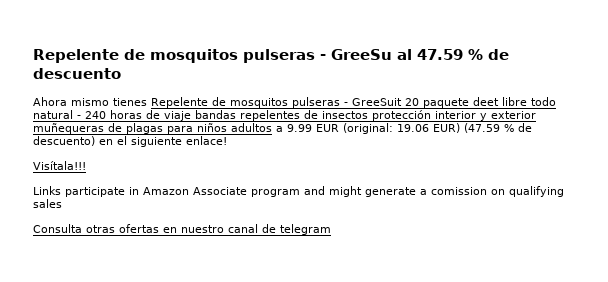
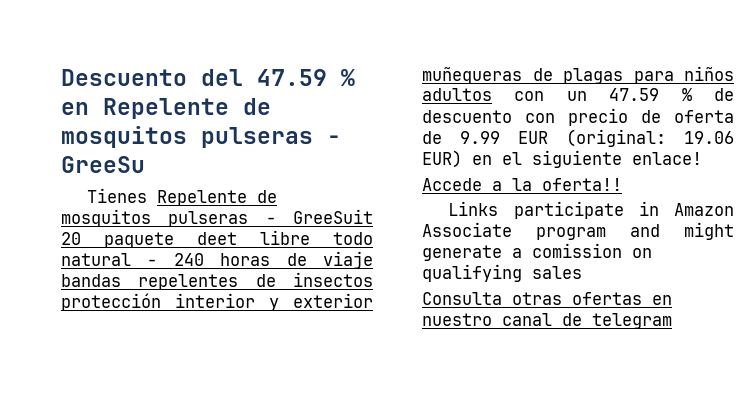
- Repelente de mosquitos pulseras - GreeSu al 47.59 % de descuento
- Ahora mismo tienes Repelente de mosquitos pulseras - GreeSuit 20 paquete deet libre todo natural - 240 horas de viaje bandas repelentes de insectos protección interior y exterior muñequeras de plagas para niños adultos a 9.99 EUR (original: 19.06 EUR) (47.59 % de descuento) en el siguiente enlace!
+ Descuento del 47.59 % en Repelente de mosquitos pulseras - GreeSu
+ Tienes Repelente de mosquitos pulseras - GreeSuit 20 paquete deet libre todo natural - 240 horas de viaje bandas repelentes de insectos protección interior y exterior muñequeras de plagas para niños adultos con un 47.59 % de descuento con precio de oferta de 9.99 EUR (original: 19.06 EUR) en el siguiente enlace!
- Visítala!!!
+ Accede a la oferta!!

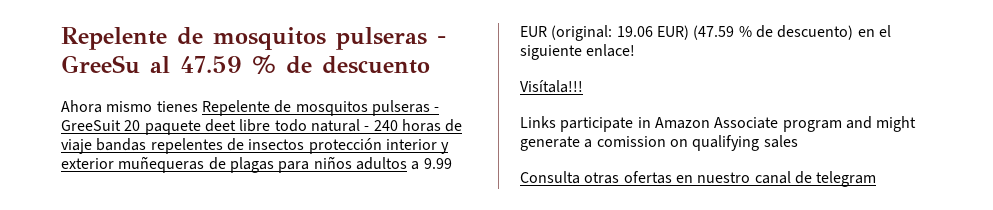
- Descuento del 47.59 % en Repelente de mosquitos pulseras - GreeSu
- Tienes Repelente de mosquitos pulseras - GreeSuit 20 paquete deet libre todo natural - 240 horas de viaje bandas repelentes de insectos protección interior y exterior muñequeras de plagas para niños adultos con un 47.59 % de descuento con precio de oferta de 9.99 EUR (original: 19.06 EUR) en el siguiente enlace!
+ Repelente de mosquitos pulseras - GreeSu al 47.59 % de descuento
+ Ahora mismo tienes Repelente de mosquitos pulseras - GreeSuit 20 paquete deet libre todo natural - 240 horas de viaje bandas repelentes de insectos protección interior y exterior muñequeras de plagas para niños adultos a 9.99 EUR (original: 19.06 EUR) (47.59 % de descuento) en el siguiente enlace!
- Accede a la oferta!!
+ Visítala!!!

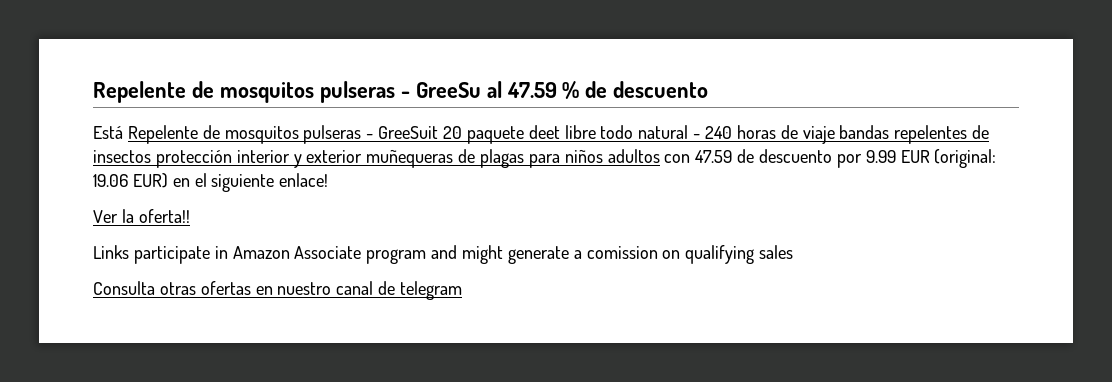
- Ahora mismo tienes Repelente de mosquitos pulseras - GreeSuit 20 paquete deet libre todo natural - 240 horas de viaje bandas repelentes de insectos protección interior y exterior muñequeras de plagas para niños adultos a 9.99 EUR (original: 19.06 EUR) (47.59 % de descuento) en el siguiente enlace!
+ Está Repelente de mosquitos pulseras - GreeSuit 20 paquete deet libre todo natural - 240 horas de viaje bandas repelentes de insectos protección interior y exterior muñequeras de plagas para niños adultos con 47.59 de descuento por 9.99 EUR (original: 19.06 EUR) en el siguiente enlace!
- Visítala!!!
+ Ver la oferta!!

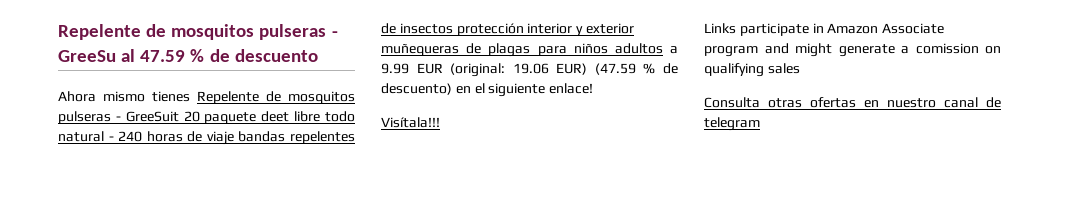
- Está Repelente de mosquitos pulseras - GreeSuit 20 paquete deet libre todo natural - 240 horas de viaje bandas repelentes de insectos protección interior y exterior muñequeras de plagas para niños adultos con 47.59 de descuento por 9.99 EUR (original: 19.06 EUR) en el siguiente enlace!
+ Ahora mismo tienes Repelente de mosquitos pulseras - GreeSuit 20 paquete deet libre todo natural - 240 horas de viaje bandas repelentes de insectos protección interior y exterior muñequeras de plagas para niños adultos a 9.99 EUR (original: 19.06 EUR) (47.59 % de descuento) en el siguiente enlace!
- Ver la oferta!!
+ Visítala!!!

